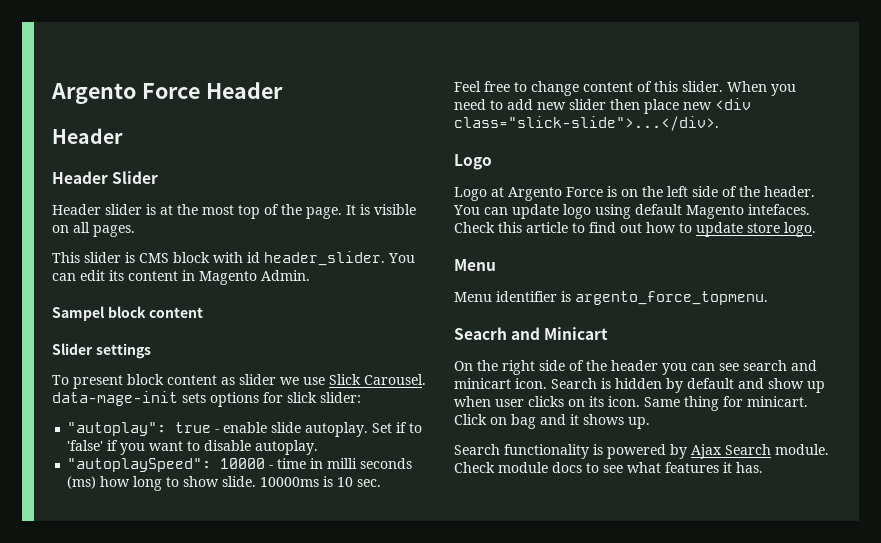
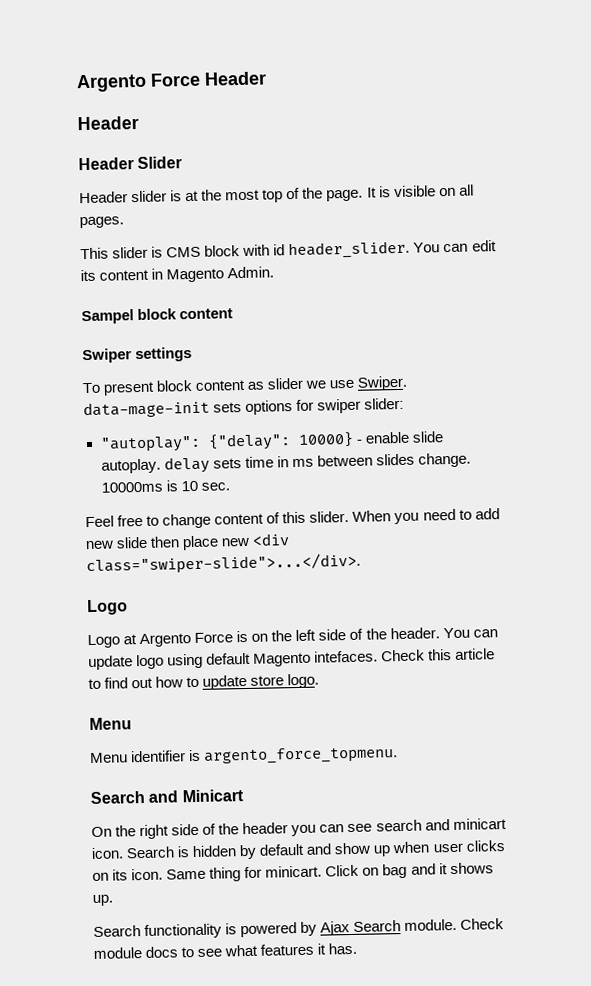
- Slider settings
+ Swiper settings
- To present block content as slider we use Slick Carousel. data-mage-init sets options for slick slider:
+ To present block content as slider we use Swiper. data-mage-init sets options for swiper slider:
- "autoplay": true - enable slide autoplay. Set if to 'false' if you want to disable autoplay.
- "autoplaySpeed": 10000 - time in milli seconds (ms) how long to show slide.
+ "autoplay": {"delay": 10000} - enable slide autoplay. delay sets time in ms between slides change.
- When you need to add new slider then place new <div class="slick-slide">...</div>.
+ When you need to add new slide then place new <div class="swiper-slide">...</div>.
- Seacrh and Minicart
+ Search and Minicart

